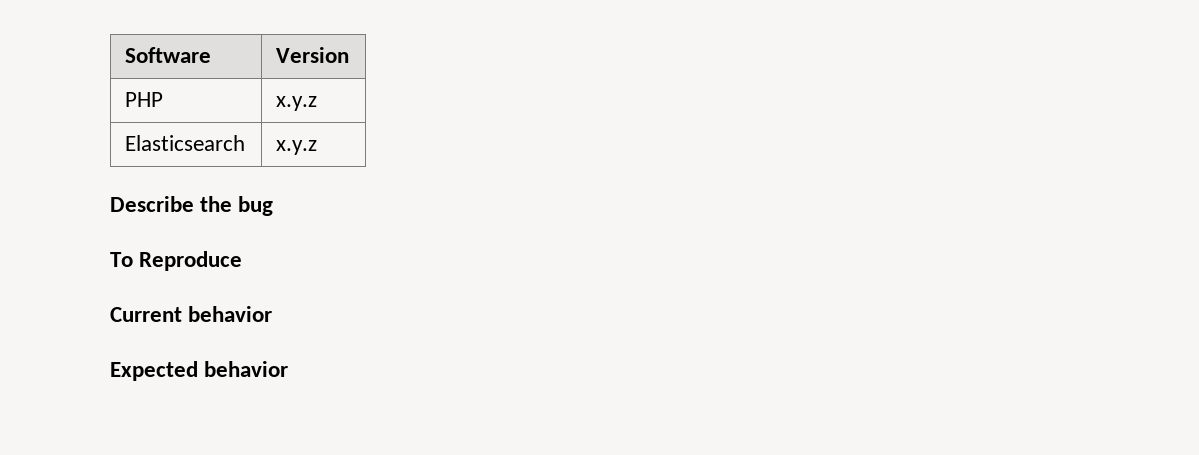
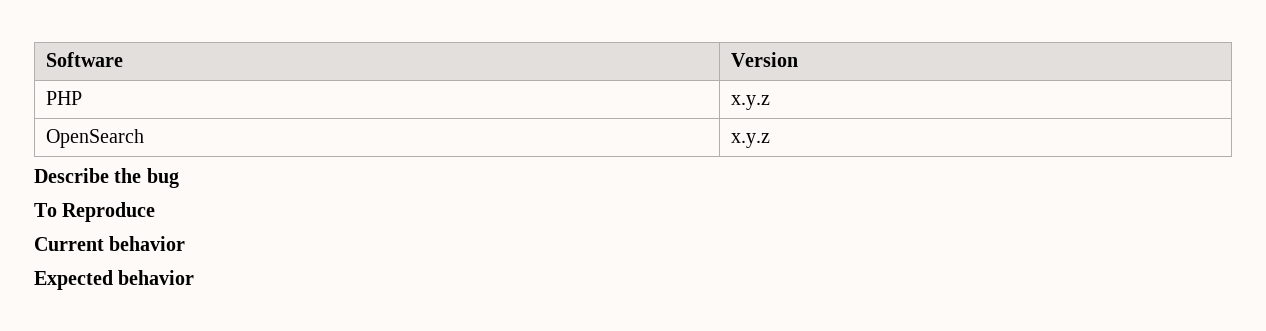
- Elasticsearch | x.y.z
+ OpenSearch | x.y.z

